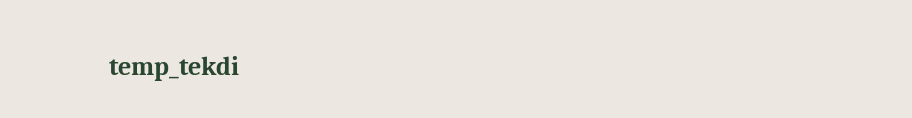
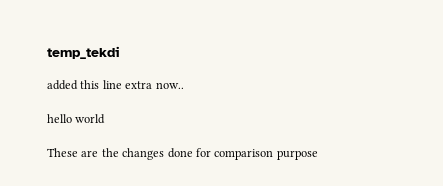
+ added this line extra now..
+ hello world
+ These are the changes done for comparison purpose

